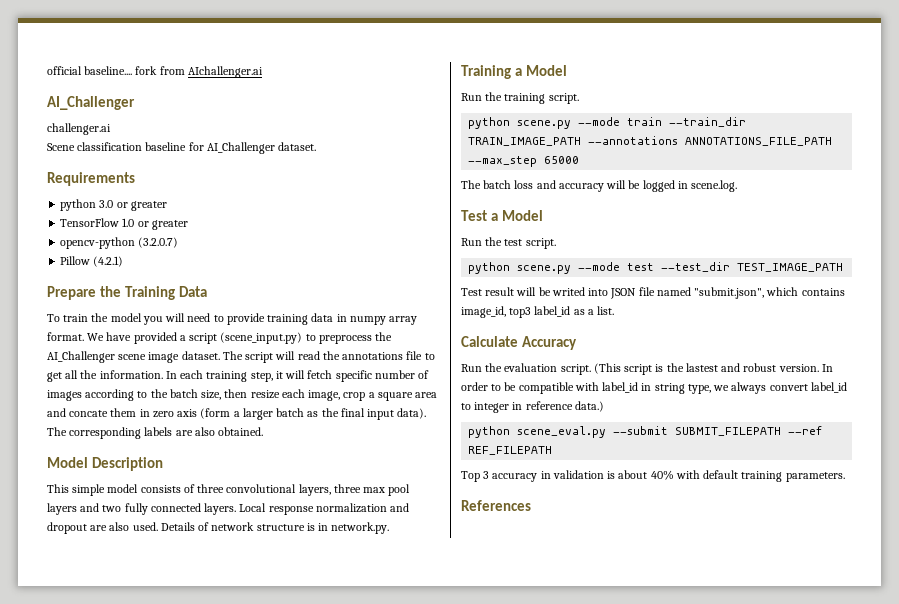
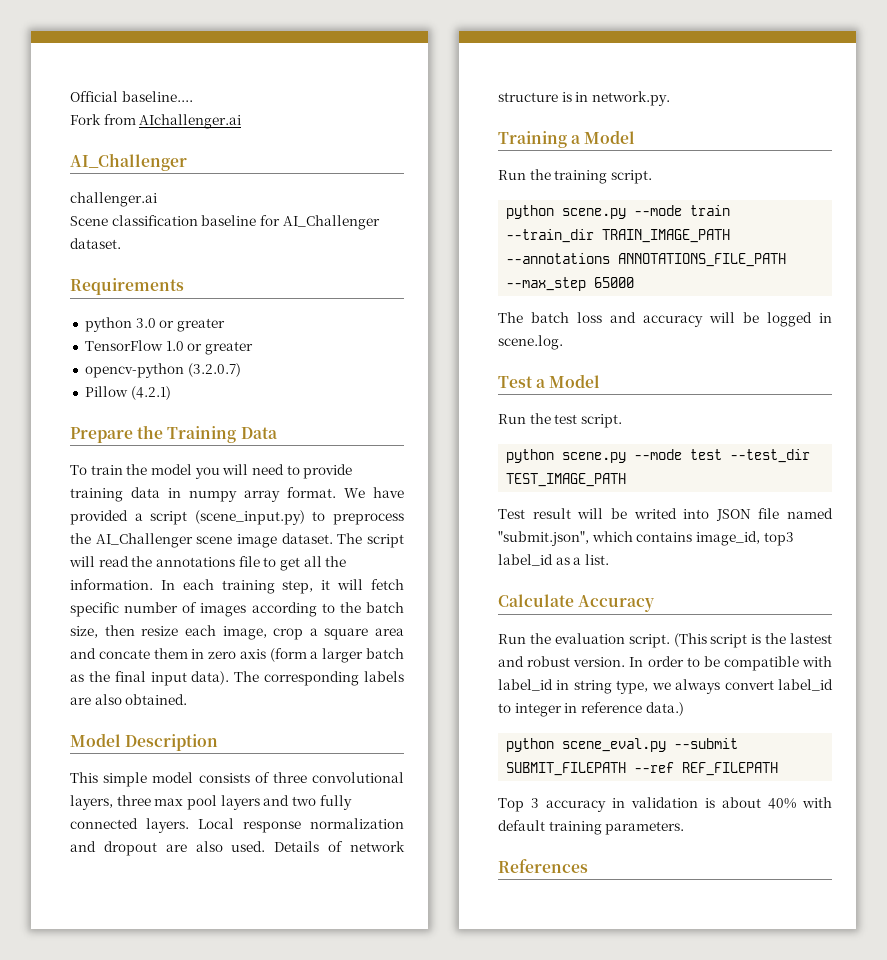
- official baseline.... fork from AIchallenger.ai
+ Official baseline....
+ Fork from AIchallenger.ai

